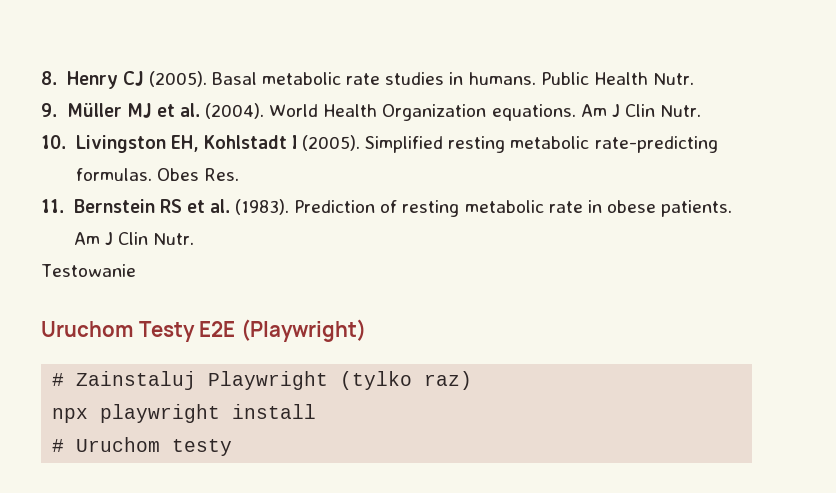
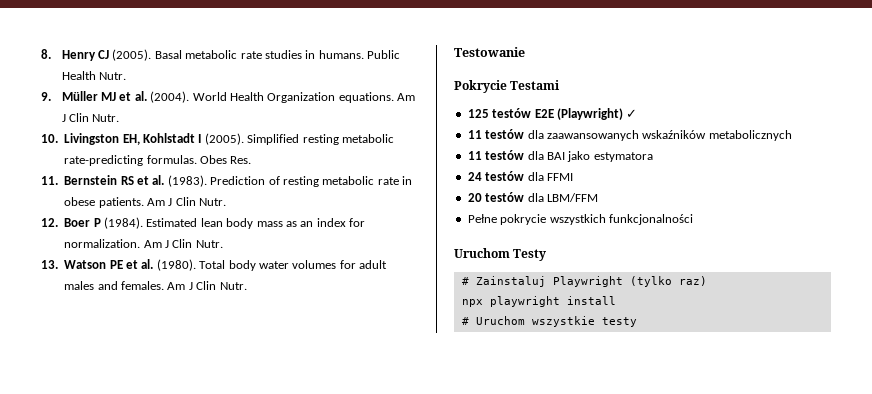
+ 12. Boer P (1984). Estimated lean body mass as an index for normalization. Am J Clin Nutr.
+ 13. Watson PE et al. (1980). Total body water volumes for adult males and females. Am J Clin Nutr.
  Testowanie
+ Pokrycie Testami
+ 125 testów E2E (Playwright) ✓
+ 11 testów dla zaawansowanych wskaźników metabolicznych
+ 11 testów dla BAI jako estymatora
+ 24 testów dla FFMI
+ 20 testów dla LBM/FFM
+ Pełne pokrycie wszystkich funkcjonalności
- Uruchom Testy E2E (Playwright)
+ Uruchom Testy
- # Uruchom testy
+ # Uruchom wszystkie testy

